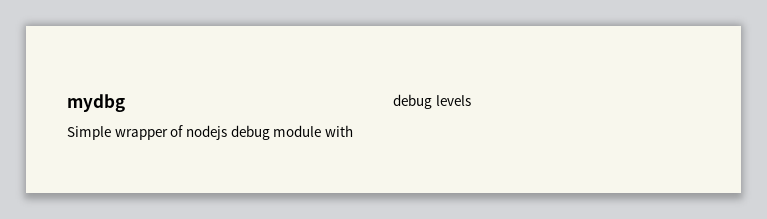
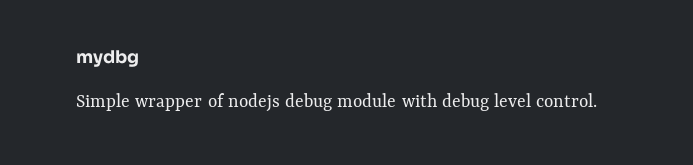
- Simple wrapper of nodejs debug module with debug levels
+ Simple wrapper of nodejs debug module with debug level control.

